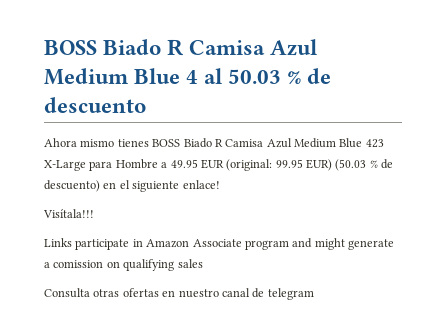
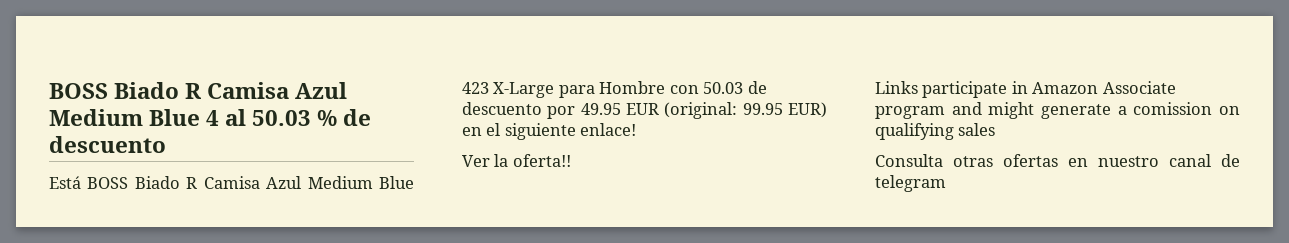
- Ahora mismo tienes BOSS Biado R Camisa Azul Medium Blue 423 X-Large para Hombre a 49.95 EUR (original: 99.95 EUR) (50.03 % de descuento) en el siguiente enlace!
+ Está BOSS Biado R Camisa Azul Medium Blue 423 X-Large para Hombre con 50.03 de descuento por 49.95 EUR (original: 99.95 EUR) en el siguiente enlace!
- Visítala!!!
+ Ver la oferta!!

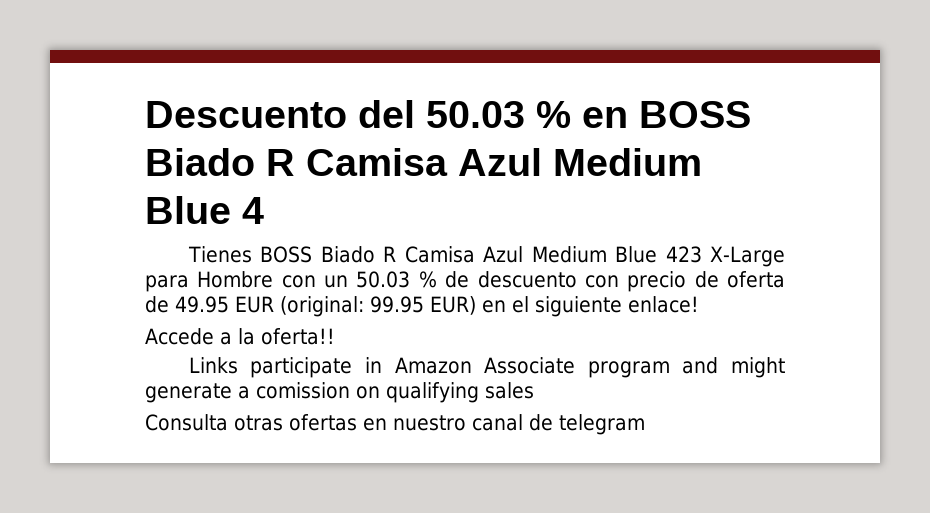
- BOSS Biado R Camisa Azul Medium Blue 4 al 50.03 % de descuento
- Está BOSS Biado R Camisa Azul Medium Blue 423 X-Large para Hombre con 50.03 de descuento por 49.95 EUR (original: 99.95 EUR) en el siguiente enlace!
+ Descuento del 50.03 % en BOSS Biado R Camisa Azul Medium Blue 4
+ Tienes BOSS Biado R Camisa Azul Medium Blue 423 X-Large para Hombre con un 50.03 % de descuento con precio de oferta de 49.95 EUR (original: 99.95 EUR) en el siguiente enlace!
- Ver la oferta!!
+ Accede a la oferta!!

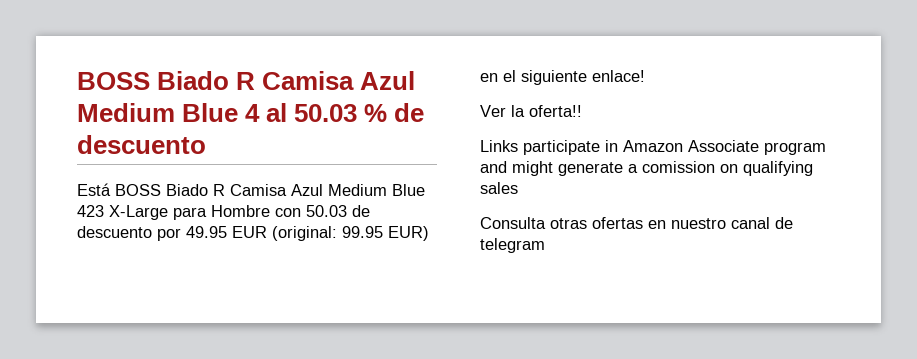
- Descuento del 50.03 % en BOSS Biado R Camisa Azul Medium Blue 4
- Tienes BOSS Biado R Camisa Azul Medium Blue 423 X-Large para Hombre con un 50.03 % de descuento con precio de oferta de 49.95 EUR (original: 99.95 EUR) en el siguiente enlace!
+ BOSS Biado R Camisa Azul Medium Blue 4 al 50.03 % de descuento
+ Está BOSS Biado R Camisa Azul Medium Blue 423 X-Large para Hombre con 50.03 de descuento por 49.95 EUR (original: 99.95 EUR) en el siguiente enlace!
- Accede a la oferta!!
+ Ver la oferta!!

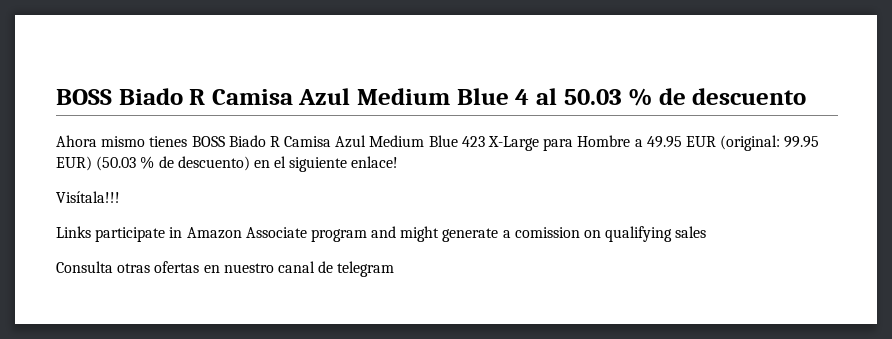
- Está BOSS Biado R Camisa Azul Medium Blue 423 X-Large para Hombre con 50.03 de descuento por 49.95 EUR (original: 99.95 EUR) en el siguiente enlace!
+ Ahora mismo tienes BOSS Biado R Camisa Azul Medium Blue 423 X-Large para Hombre a 49.95 EUR (original: 99.95 EUR) (50.03 % de descuento) en el siguiente enlace!
- Ver la oferta!!
+ Visítala!!!

